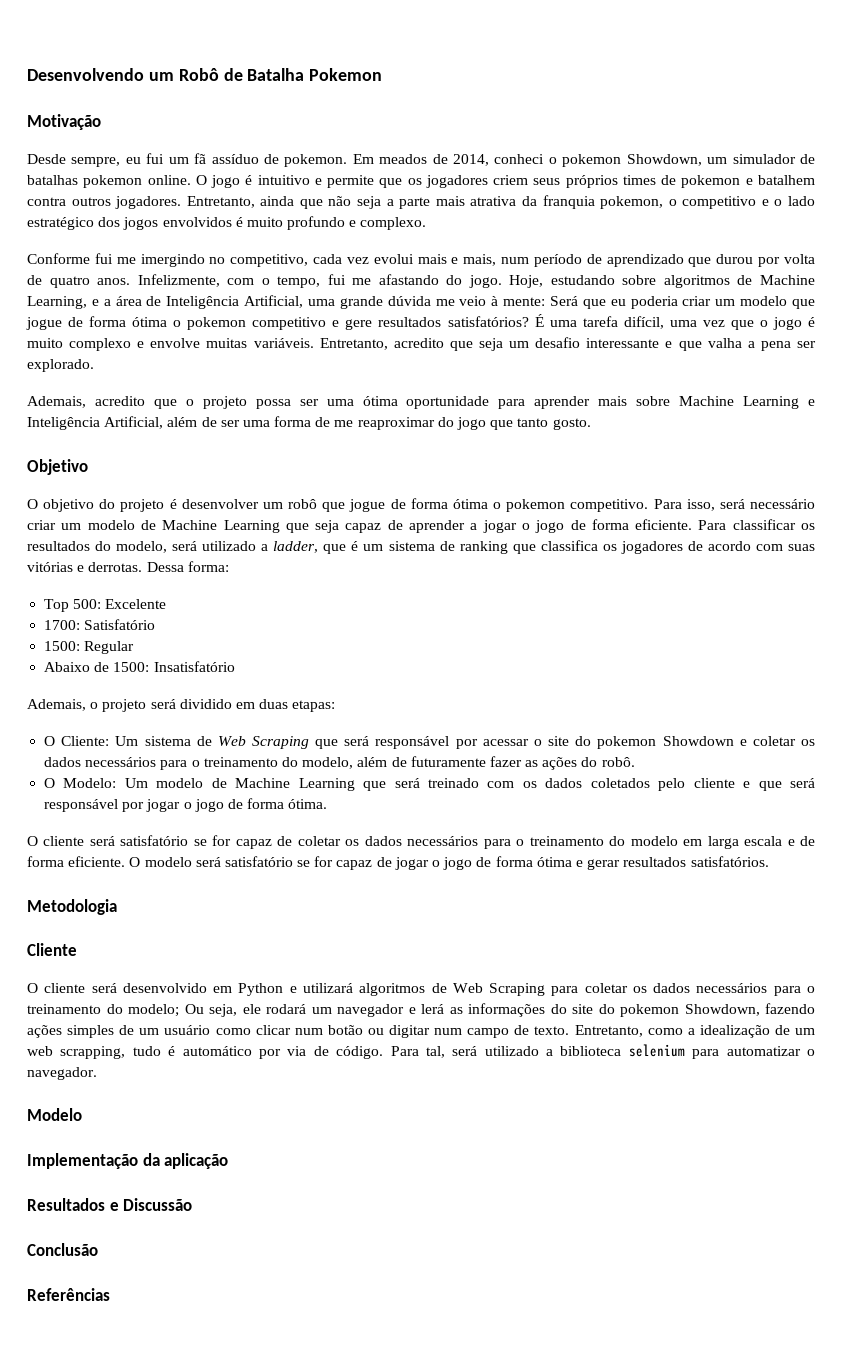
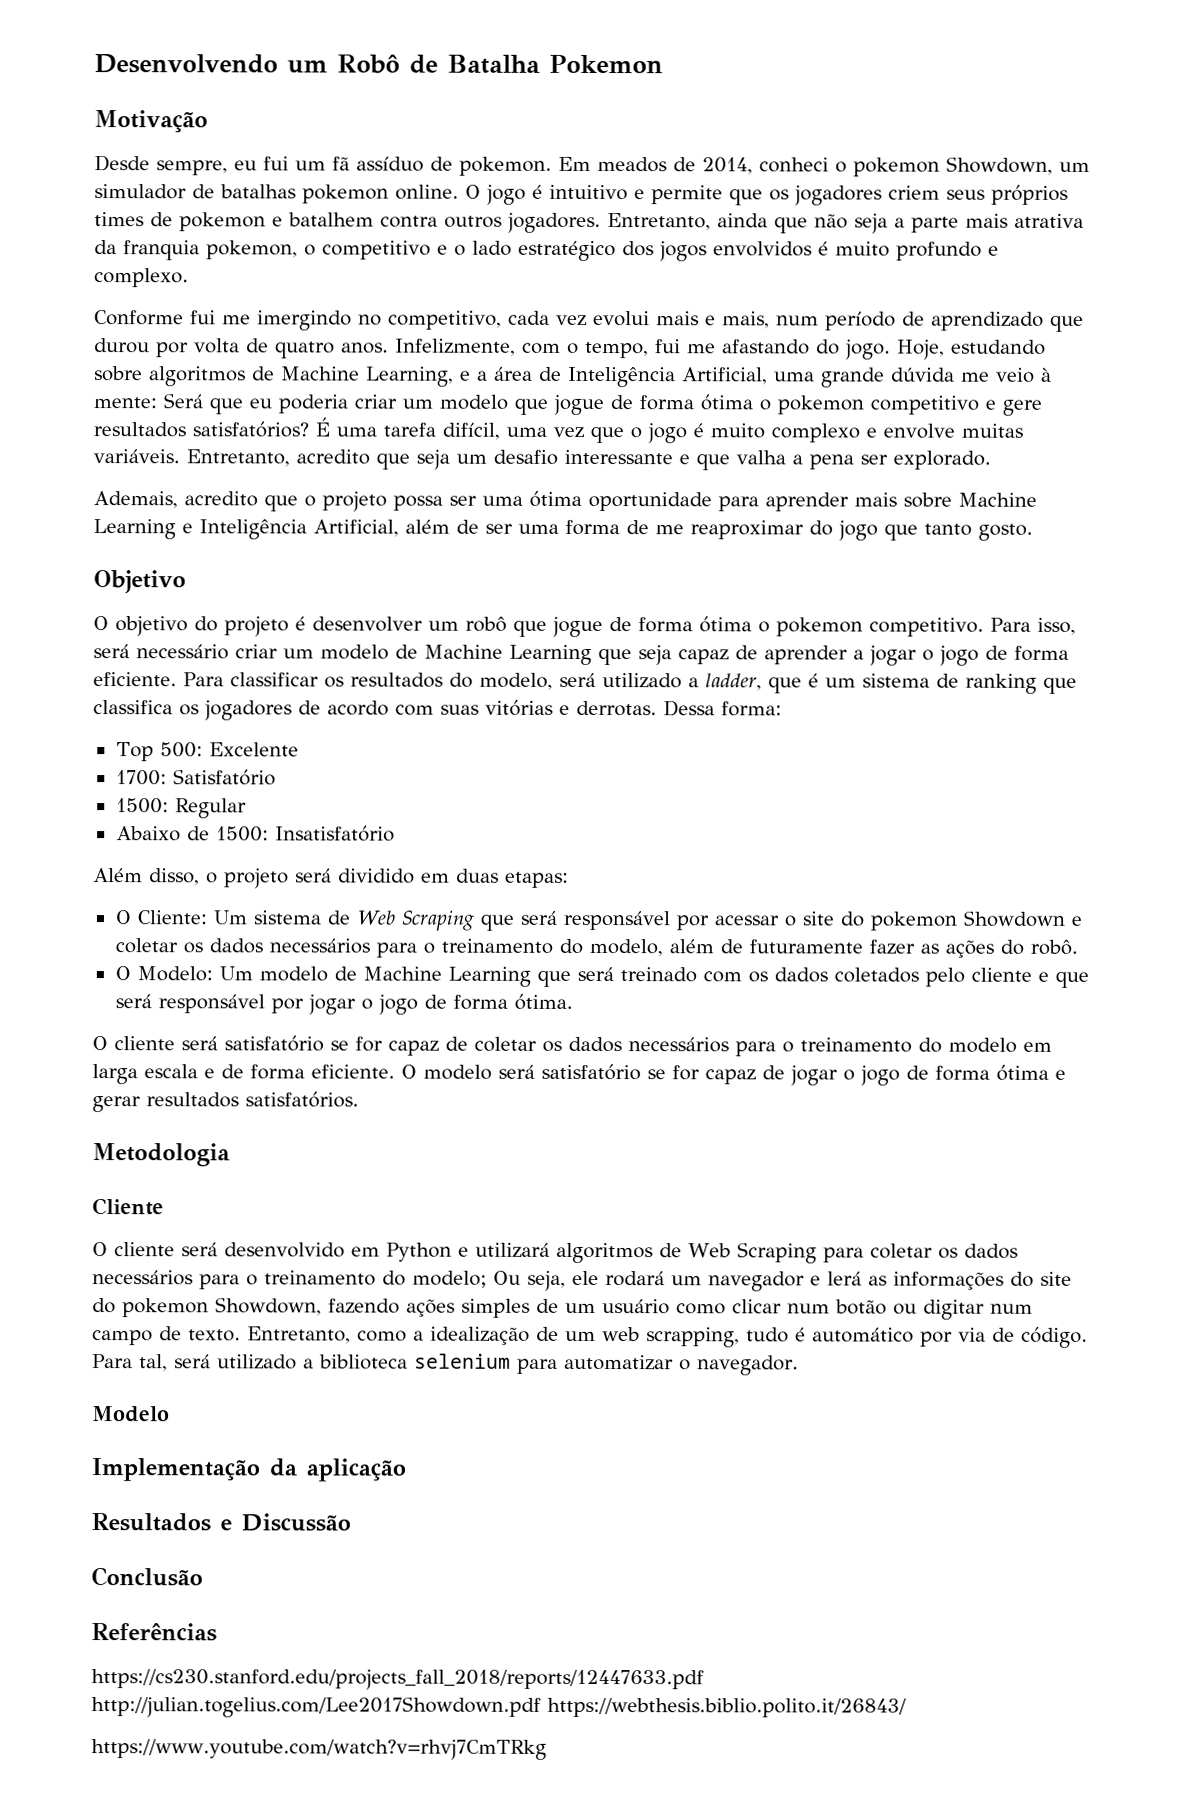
- Ademais, o projeto será dividido em duas etapas:
+ Além disso, o projeto será dividido em duas etapas:
+ https://cs230.stanford.edu/projects_fall_2018/reports/12447633.pdf http://julian.togelius.com/Lee2017Showdown.pdf https://webthesis.biblio.polito.it/26843/
+ https://www.youtube.com/watch?v=rhvj7CmTRkg

